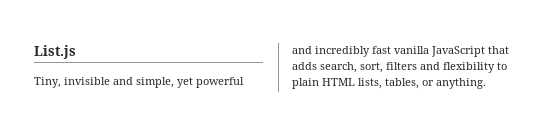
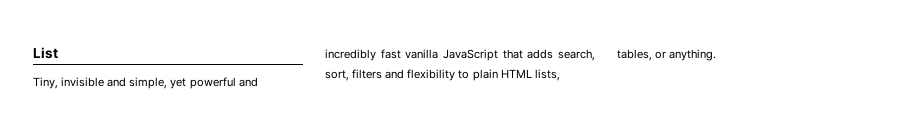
- List.js
+ List

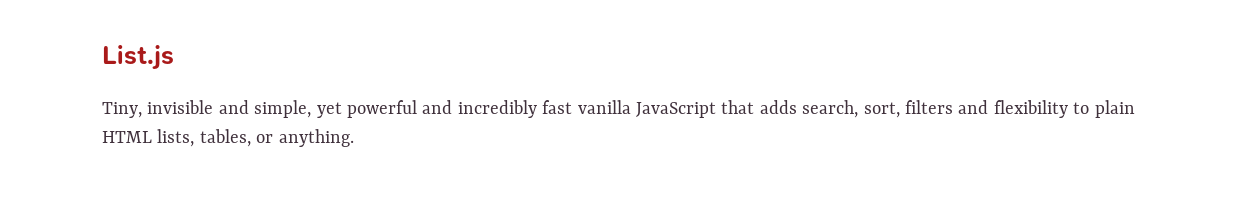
- List
+ List.js

